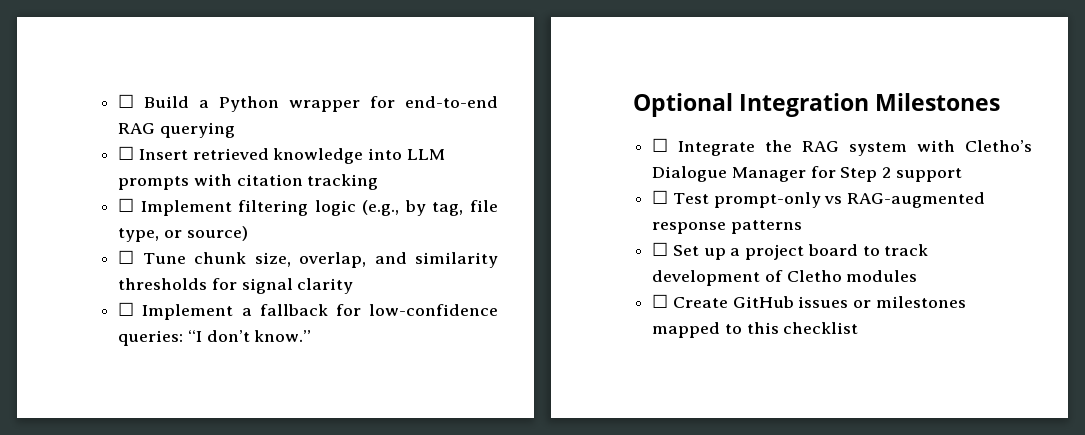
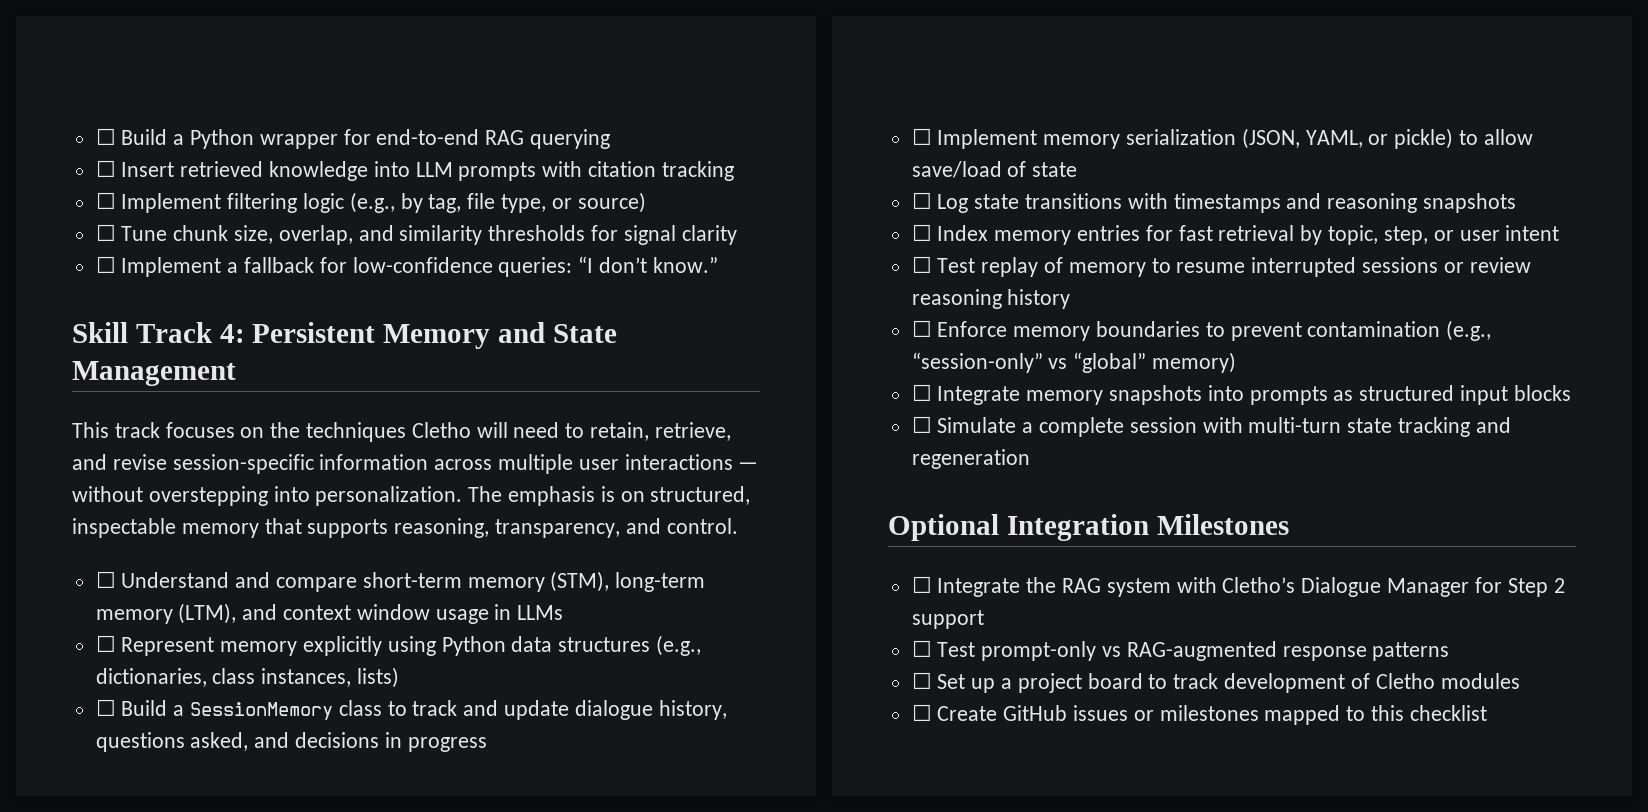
+ Skill Track 4: Persistent Memory and State Management
+ This track focuses on the techniques Cletho will need to retain, retrieve, and revise session-specific information across multiple user interactions — without overstepping into personalization. The emphasis is on structured, inspectable memory that supports reasoning, transparency, and control.
+ ☐ Understand and compare short-term memory (STM), long-term memory (LTM), and context window usage in LLMs
+ ☐ Represent memory explicitly using Python data structures (e.g., dictionaries, class instances, lists)
+ ☐ Build a SessionMemory class to track and update dialogue history, questions asked, and decisions in progress
+ ☐ Implement memory serialization (JSON, YAML, or pickle) to allow save/load of state
+ ☐ Log state transitions with timestamps and reasoning snapshots
+ ☐ Index memory entries for fast retrieval by topic, step, or user intent
+ ☐ Test replay of memory to resume interrupted sessions or review reasoning history
+ ☐ Enforce memory boundaries to prevent contamination (e.g., “session-only” vs “global” memory)
+ ☐ Integrate memory snapshots into prompts as structured input blocks
+ ☐ Simulate a complete session with multi-turn state tracking and regeneration

